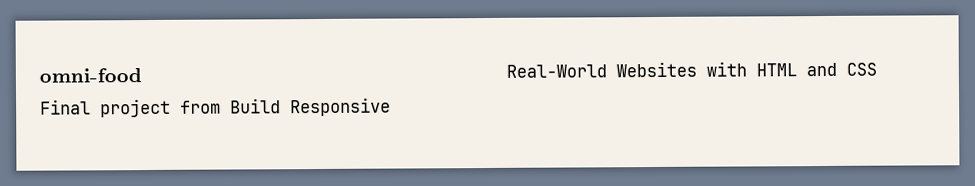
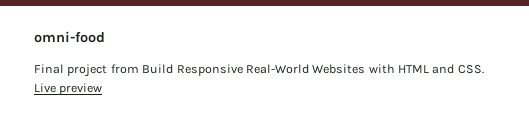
- Final project from Build Responsive Real-World Websites with HTML and CSS
+ Final project from Build Responsive Real-World Websites with HTML and CSS. Live preview

